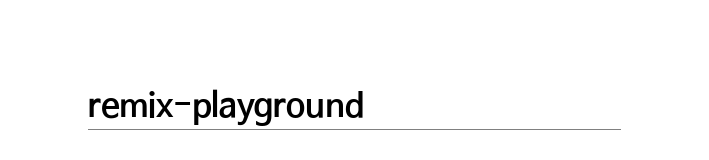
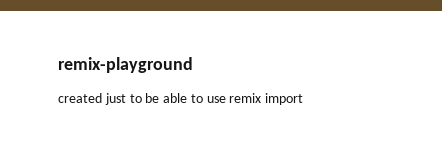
+ created just to be able to use remix import

